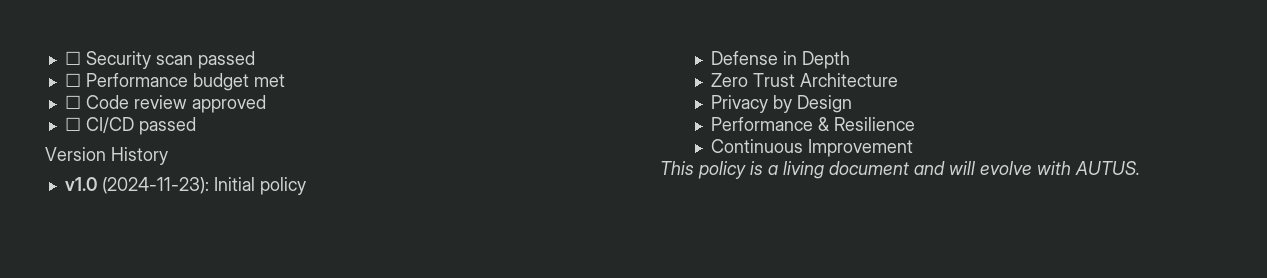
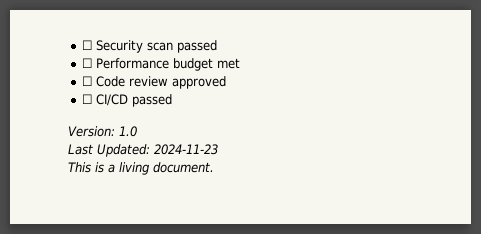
- Version History
- v1.0 (2024-11-23): Initial policy
- Defense in Depth
- Zero Trust Architecture
- Privacy by Design
- Performance & Resilience
- Continuous Improvement
+ Version: 1.0
+ Last Updated: 2024-11-23
- This policy is a living document and will evolve with AUTUS.
+ This is a living document.

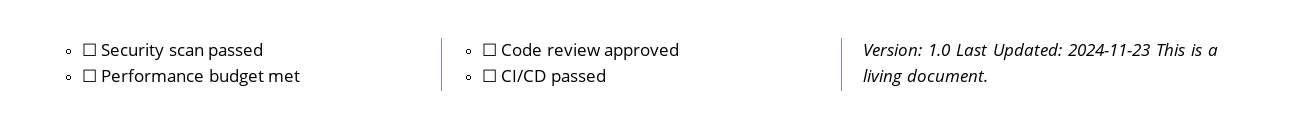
- Version: 1.0
- Last Updated: 2024-11-23
- This is a living document.
+ Version: 1.0 Last Updated: 2024-11-23 This is a living document.

